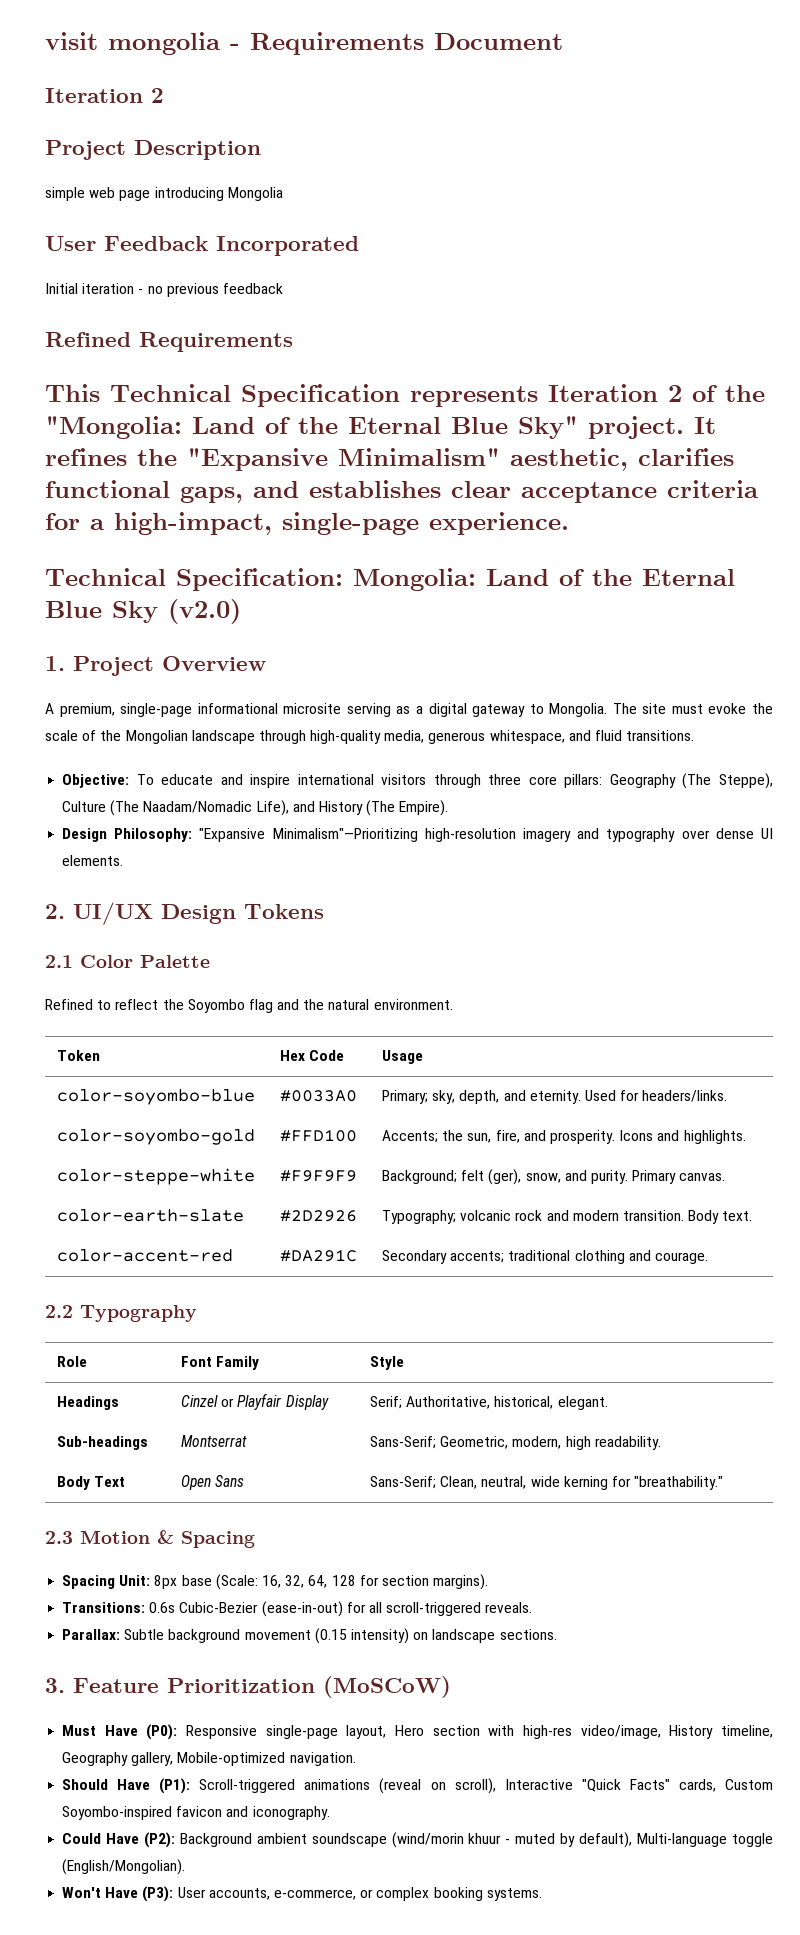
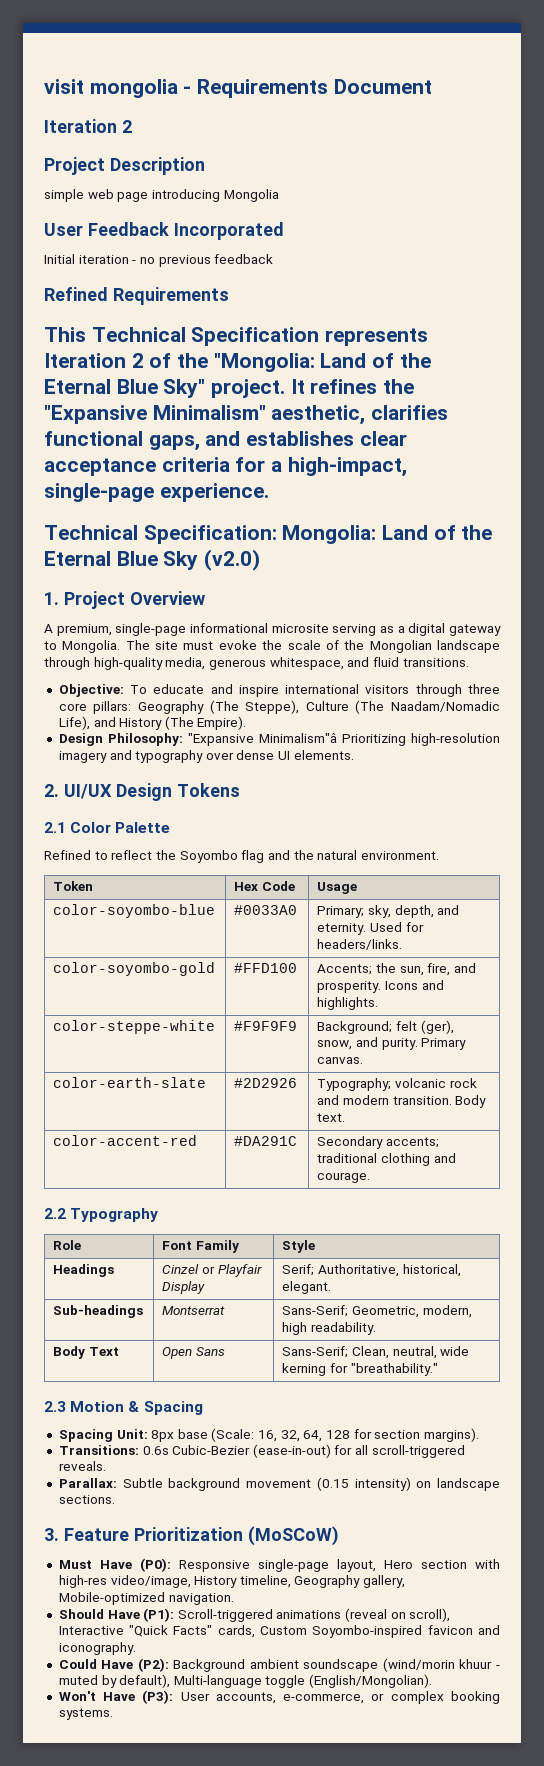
- Design Philosophy: "Expansive Minimalism"—Prioritizing high-resolution imagery and typography over dense UI elements.
+ Design Philosophy: "Expansive Minimalism"â Prioritizing high-resolution imagery and typography over dense UI elements.

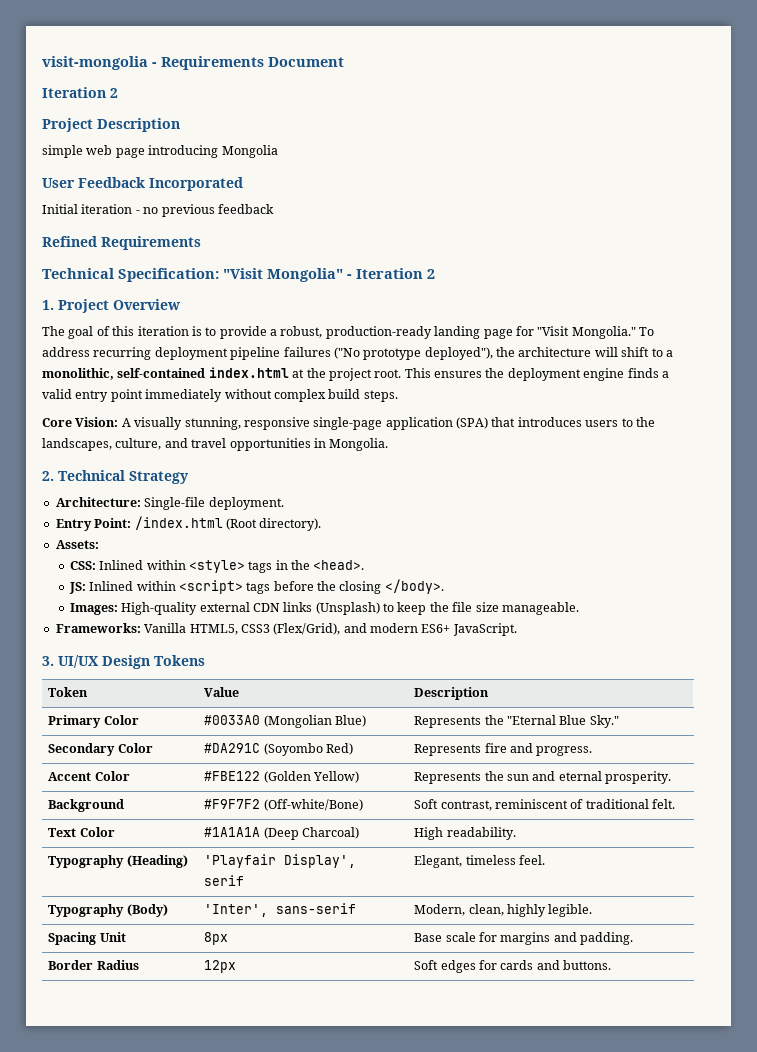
- visit mongolia - Requirements Document
+ visit-mongolia - Requirements Document
- This Technical Specification represents Iteration 2 of the "Mongolia: Land of the Eternal Blue Sky" project. It refines the "Expansive Minimalism" aesthetic, clarifies functional gaps, and establishes clear acceptance criteria for a high-impact, single-page experience.
- Technical Specification: Mongolia: Land of the Eternal Blue Sky (v2.0)
+ Technical Specification: "Visit Mongolia" - Iteration 2
  1. Project Overview
- A premium, single-page informational microsite serving as a digital gateway to Mongolia. The site must evoke the scale of the Mongolian landscape through high-quality media, generous whitespace, and fluid transitions.
- Objective: To educate and inspire international visitors through three core pillars: Geography (The Steppe), Culture (The Naadam/Nomadic Life), and History (The Empire).
- Design Philosophy: "Expansive Minimalism"â Prioritizing high-resolution imagery and typography over dense UI elements.
- 2. UI/UX Design Tokens
- 2.1 Color Palette
- Refined to reflect the Soyombo flag and the natural environment.
- Token | Hex Code | Usage
- color-soyombo-blue | #0033A0 | Primary; sky, depth, and eternity. Used for headers/links.
- color-soyombo-gold | #FFD100 | Accents; the sun, fire, and prosperity. Icons and highlights.
- color-steppe-white | #F9F9F9 | Background; felt (ger), snow, and purity. Primary canvas.
- color-earth-slate | #2D2926 | Typography; volcanic rock and modern transition. Body text.
- color-accent-red | #DA291C | Secondary accents; traditional clothing and courage.
- 2.2 Typography
- Role | Font Family | Style
- Headings | Cinzel or Playfair Display | Serif; Authoritative, historical, elegant.
- Sub-headings | Montserrat | Sans-Serif; Geometric, modern, high readability.
- Body Text | Open Sans | Sans-Serif; Clean, neutral, wide kerning for "breathability."
- 2.3 Motion & Spacing
- Spacing Unit: 8px base (Scale: 16, 32, 64, 128 for section margins).
- Transitions: 0.6s Cubic-Bezier (ease-in-out) for all scroll-triggered reveals.
- Parallax: Subtle background movement (0.15 intensity) on landscape sections.
- 3. Feature Prioritization (MoSCoW)
- Must Have (P0): Responsive single-page layout, Hero section with high-res video/image, History timeline, Geography gallery, Mobile-optimized navigation.
- Should Have (P1): Scroll-triggered animations (reveal on scroll), Interactive "Quick Facts" cards, Custom Soyombo-inspired favicon and iconography.
- Could Have (P2): Background ambient soundscape (wind/morin khuur - muted by default), Multi-language toggle (English/Mongolian).
- Won't Have (P3): User accounts, e-commerce, or complex booking systems.
+ The goal of this iteration is to provide a robust, production-ready landing page for "Visit Mongolia." To address recurring deployment pipeline failures ("No prototype deployed"), the architecture will shift to a monolithic, self-contained index.html at the project root. This ensures the deployment engine finds a valid entry point immediately without complex build steps.
+ Core Vision: A visually stunning, responsive single-page application (SPA) that introduces users to the landscapes, culture, and travel opportunities in Mongolia.
+ 2. Technical Strategy
+ Architecture: Single-file deployment.
+ Entry Point: /index.html (Root directory).
+ Assets:
+ CSS: Inlined within <style> tags in the <head>.
+ JS: Inlined within <script> tags before the closing </body>.
+ Images: High-quality external CDN links (Unsplash) to keep the file size manageable.
+ Frameworks: Vanilla HTML5, CSS3 (Flex/Grid), and modern ES6+ JavaScript.
+ 3. UI/UX Design Tokens
+ Token | Value | Description
+ Primary Color | #0033A0 (Mongolian Blue) | Represents the "Eternal Blue Sky."
+ Secondary Color | #DA291C (Soyombo Red) | Represents fire and progress.
+ Accent Color | #FBE122 (Golden Yellow) | Represents the sun and eternal prosperity.
+ Background | #F9F7F2 (Off-white/Bone) | Soft contrast, reminiscent of traditional felt.
+ Text Color | #1A1A1A (Deep Charcoal) | High readability.
+ Typography (Heading) | 'Playfair Display', serif | Elegant, timeless feel.
+ Typography (Body) | 'Inter', sans-serif | Modern, clean, highly legible.
+ Spacing Unit | 8px | Base scale for margins and padding.
+ Border Radius | 12px | Soft edges for cards and buttons.

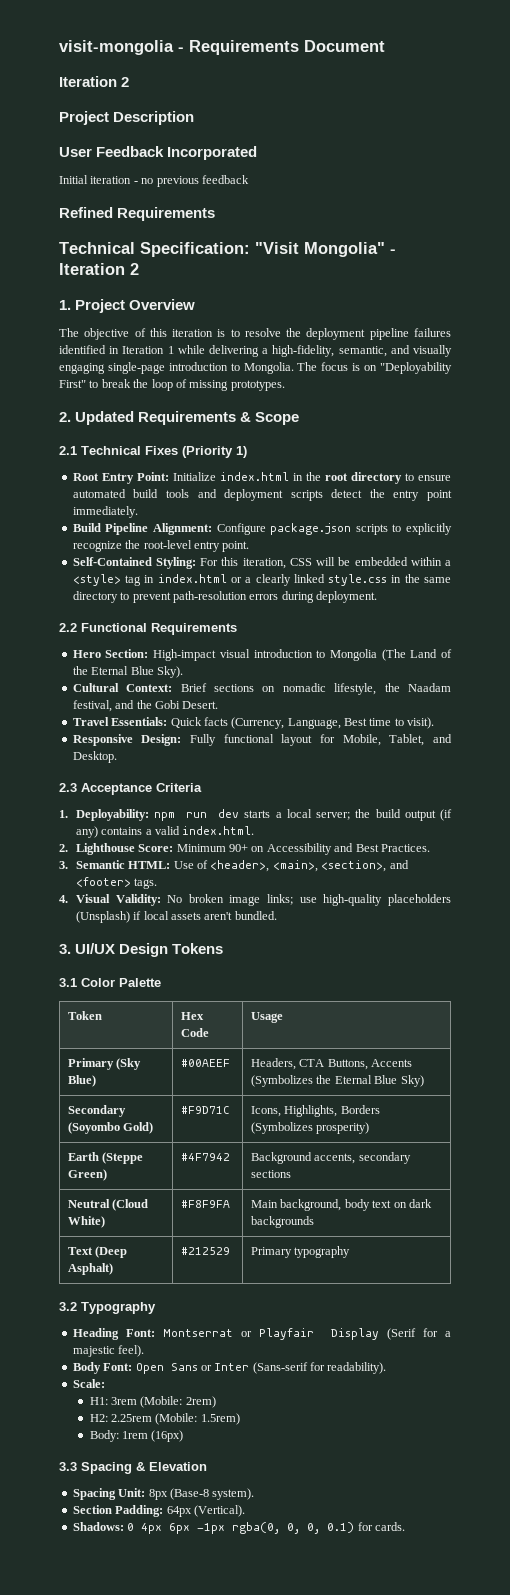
- simple web page introducing Mongolia
- The goal of this iteration is to provide a robust, production-ready landing page for "Visit Mongolia." To address recurring deployment pipeline failures ("No prototype deployed"), the architecture will shift to a monolithic, self-contained index.html at the project root. This ensures the deployment engine finds a valid entry point immediately without complex build steps.
- Core Vision: A visually stunning, responsive single-page application (SPA) that introduces users to the landscapes, culture, and travel opportunities in Mongolia.
- 2. Technical Strategy
- Architecture: Single-file deployment.
- Entry Point: /index.html (Root directory).
- Assets:
- CSS: Inlined within <style> tags in the <head>.
- JS: Inlined within <script> tags before the closing </body>.
- Images: High-quality external CDN links (Unsplash) to keep the file size manageable.
- Frameworks: Vanilla HTML5, CSS3 (Flex/Grid), and modern ES6+ JavaScript.
+ The objective of this iteration is to resolve the deployment pipeline failures identified in Iteration 1 while delivering a high-fidelity, semantic, and visually engaging single-page introduction to Mongolia. The focus is on "Deployability First" to break the loop of missing prototypes.
+ 2. Updated Requirements & Scope
+ 2.1 Technical Fixes (Priority 1)
+ Root Entry Point: Initialize index.html in the root directory to ensure automated build tools and deployment scripts detect the entry point immediately.
+ Build Pipeline Alignment: Configure package.json scripts to explicitly recognize the root-level entry point.
+ Self-Contained Styling: For this iteration, CSS will be embedded within a <style> tag in index.html or a clearly linked style.css in the same directory to prevent path-resolution errors during deployment.
+ 2.2 Functional Requirements
+ Hero Section: High-impact visual introduction to Mongolia (The Land of the Eternal Blue Sky).
+ Cultural Context: Brief sections on nomadic lifestyle, the Naadam festival, and the Gobi Desert.
+ Travel Essentials: Quick facts (Currency, Language, Best time to visit).
+ Responsive Design: Fully functional layout for Mobile, Tablet, and Desktop.
+ 2.3 Acceptance Criteria
+ 1. Deployability: npm run dev starts a local server; the build output (if any) contains a valid index.html.
+ 2. Lighthouse Score: Minimum 90+ on Accessibility and Best Practices.
+ 3. Semantic HTML: Use of <header>, <main>, <section>, and <footer> tags.
+ 4. Visual Validity: No broken image links; use high-quality placeholders (Unsplash) if local assets aren't bundled.
  3. UI/UX Design Tokens
- Token | Value | Description
- Primary Color | #0033A0 (Mongolian Blue) | Represents the "Eternal Blue Sky."
- Secondary Color | #DA291C (Soyombo Red) | Represents fire and progress.
- Accent Color | #FBE122 (Golden Yellow) | Represents the sun and eternal prosperity.
- Background | #F9F7F2 (Off-white/Bone) | Soft contrast, reminiscent of traditional felt.
- Text Color | #1A1A1A (Deep Charcoal) | High readability.
- Typography (Heading) | 'Playfair Display', serif | Elegant, timeless feel.
- Typography (Body) | 'Inter', sans-serif | Modern, clean, highly legible.
- Spacing Unit | 8px | Base scale for margins and padding.
- Border Radius | 12px | Soft edges for cards and buttons.
+ 3.1 Color Palette
+ Token | Hex Code | Usage
+ Primary (Sky Blue) | #00AEEF | Headers, CTA Buttons, Accents (Symbolizes the Eternal Blue Sky)
+ Secondary (Soyombo Gold) | #F9D71C | Icons, Highlights, Borders (Symbolizes prosperity)
+ Earth (Steppe Green) | #4F7942 | Background accents, secondary sections
+ Neutral (Cloud White) | #F8F9FA | Main background, body text on dark backgrounds
+ Text (Deep Asphalt) | #212529 | Primary typography
+ 3.2 Typography
+ Heading Font: Montserrat or Playfair Display (Serif for a majestic feel).
+ Body Font: Open Sans or Inter (Sans-serif for readability).
+ Scale:
+ H1: 3rem (Mobile: 2rem)
+ H2: 2.25rem (Mobile: 1.5rem)
+ Body: 1rem (16px)
+ 3.3 Spacing & Elevation
+ Spacing Unit: 8px (Base-8 system).
+ Section Padding: 64px (Vertical).
+ Shadows: 0 4px 6px -1px rgba(0, 0, 0, 0.1) for cards.

